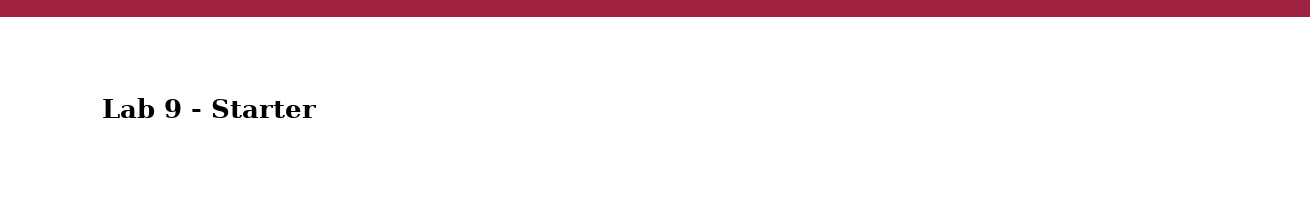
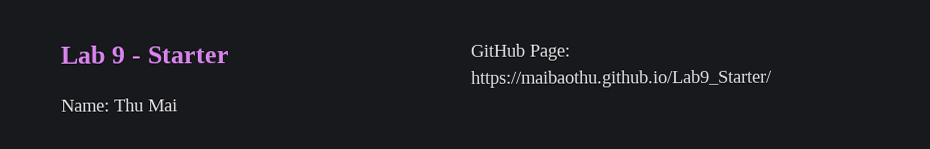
+ Name: Thu Mai
+ GitHub Page: https://maibaothu.github.io/Lab9_Starter/

